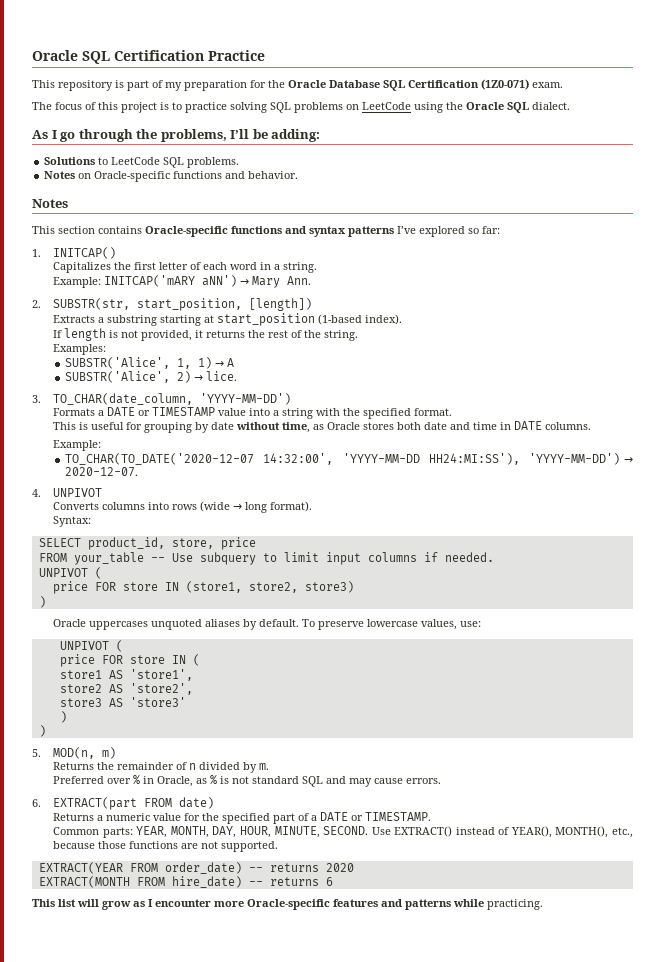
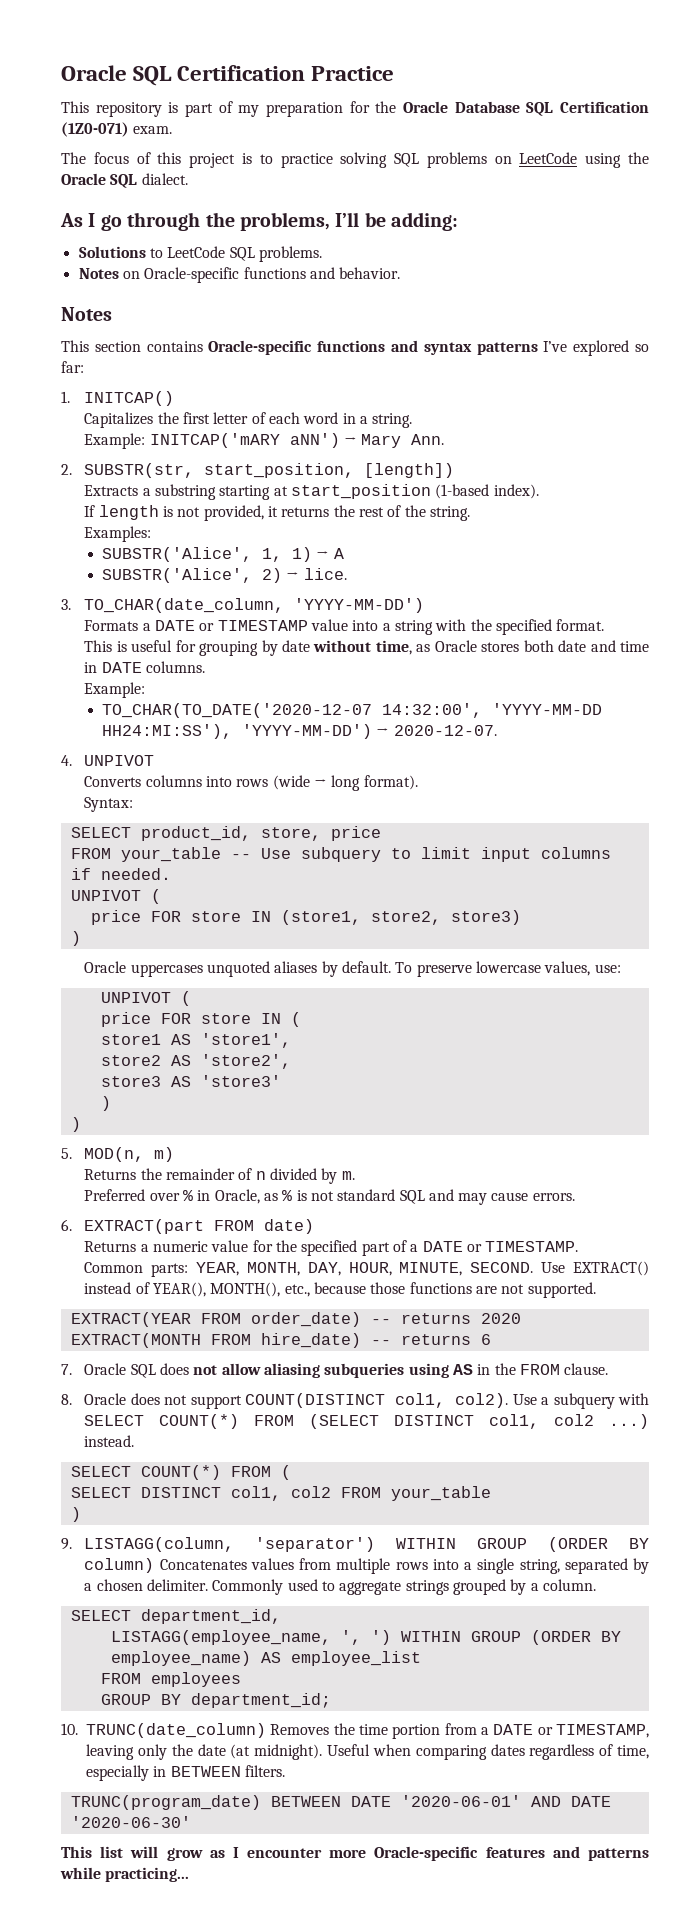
+ 7. Oracle SQL does not allow aliasing subqueries using AS in the FROM clause.
+ 8. Oracle does not support COUNT(DISTINCT col1, col2). Use a subquery with SELECT COUNT(*) FROM (SELECT DISTINCT col1, col2 ...) instead.
+ SELECT COUNT(*) FROM (
+ SELECT DISTINCT col1, col2 FROM your_table
+ )
+ 9. LISTAGG(column, 'separator') WITHIN GROUP (ORDER BY column) Concatenates values from multiple rows into a single string, separated by a chosen delimiter. Commonly used to aggregate strings grouped by a column.
+ SELECT department_id,
+ LISTAGG(employee_name, ', ') WITHIN GROUP (ORDER BY employee_name) AS employee_list
+ FROM employees
+ GROUP BY department_id;
+ 10. TRUNC(date_column) Removes the time portion from a DATE or TIMESTAMP, leaving only the date (at midnight). Useful when comparing dates regardless of time, especially in BETWEEN filters.
+ TRUNC(program_date) BETWEEN DATE '2020-06-01' AND DATE '2020-06-30'
- This list will grow as I encounter more Oracle-specific features and patterns while practicing.
+ This list will grow as I encounter more Oracle-specific features and patterns while practicing...

